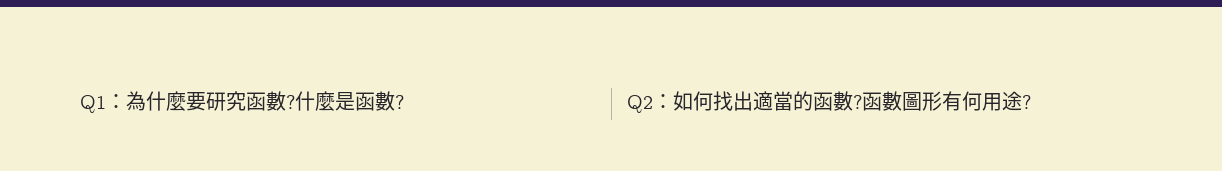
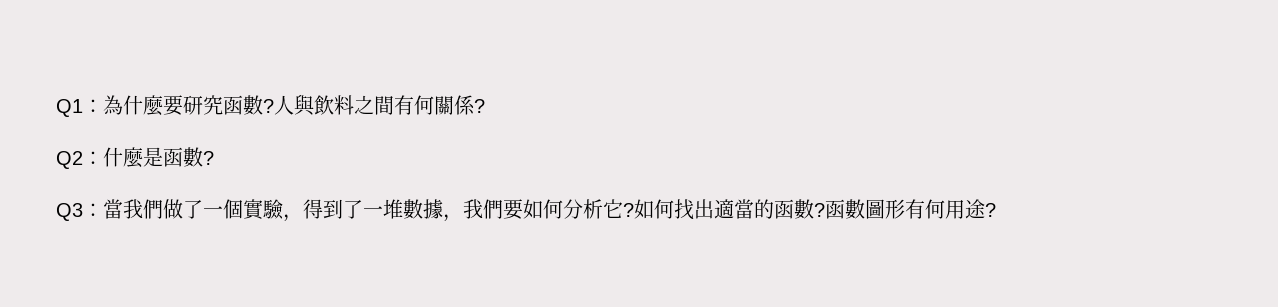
- 什麼是函數?
- Q2：如何找出適當的函數?
+ 人與飲料之間有何關係?
+ Q2：什麼是函數?
+ Q3：當我們做了一個實驗，得到了一堆數據，我們要如何分析它?如何找出適當的函數?

